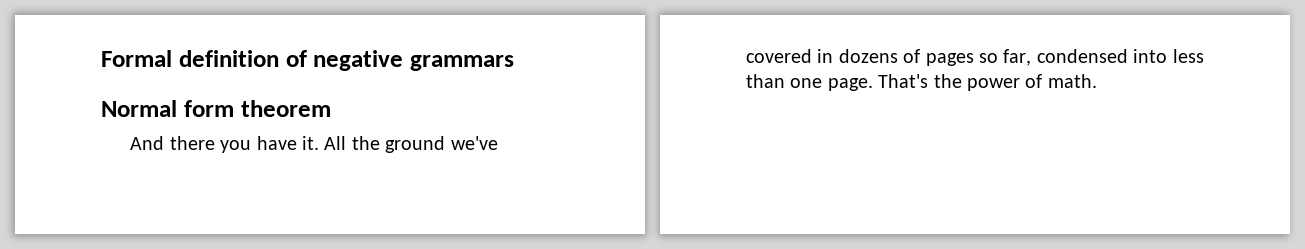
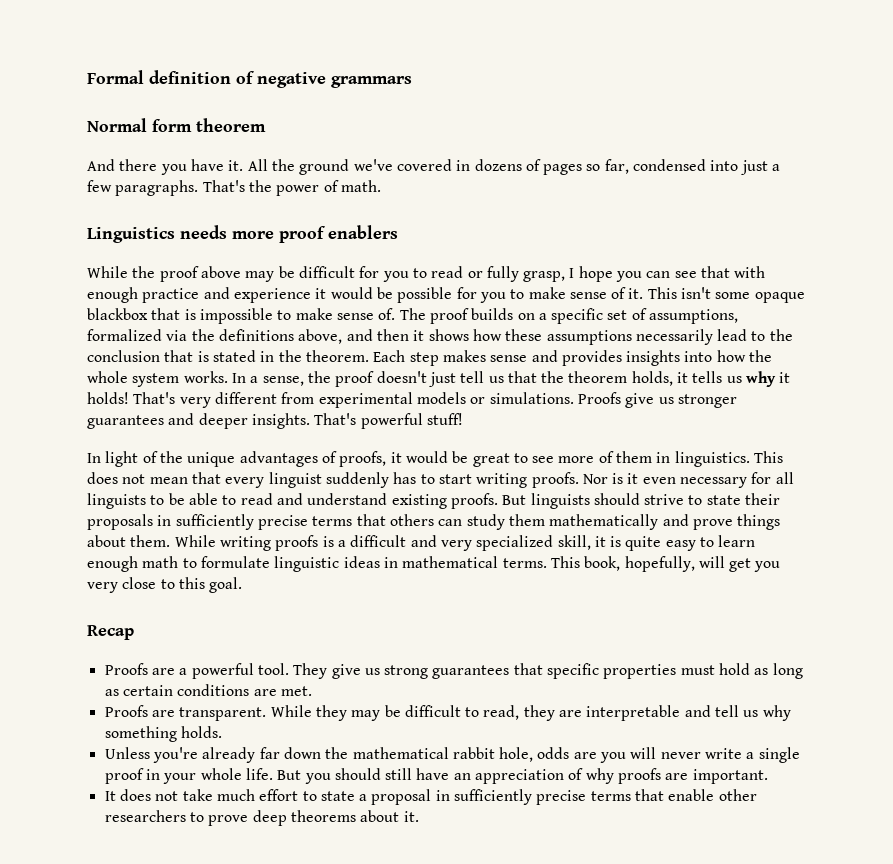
- All the ground we've covered in dozens of pages so far, condensed into less than one page.
+ All the ground we've covered in dozens of pages so far, condensed into just a few paragraphs.
+ Linguistics needs more proof enablers
+ While the proof above may be difficult for you to read or fully grasp, I hope you can see that with enough practice and experience it would be possible for you to make sense of it. This isn't some opaque blackbox that is impossible to make sense of. The proof builds on a specific set of assumptions, formalized via the definitions above, and then it shows how these assumptions necessarily lead to the conclusion that is stated in the theorem. Each step makes sense and provides insights into how the whole system works. In a sense, the proof doesn't just tell us that the theorem holds, it tells us why it holds! That's very different from experimental models or simulations. Proofs give us stronger guarantees and deeper insights. That's powerful stuff!
+ In light of the unique advantages of proofs, it would be great to see more of them in linguistics. This does not mean that every linguist suddenly has to start writing proofs. Nor is it even necessary for all linguists to be able to read and understand existing proofs. But linguists should strive to state their proposals in sufficiently precise terms that others can study them mathematically and prove things about them. While writing proofs is a difficult and very specialized skill, it is quite easy to learn enough math to formulate linguistic ideas in mathematical terms. This book, hopefully, will get you very close to this goal.
+ Recap
+ Proofs are a powerful tool. They give us strong guarantees that specific properties must hold as long as certain conditions are met.
+ Proofs are transparent. While they may be difficult to read, they are interpretable and tell us why something holds.
+ Unless you're already far down the mathematical rabbit hole, odds are you will never write a single proof in your whole life. But you should still have an appreciation of why proofs are important.
+ It does not take much effort to state a proposal in sufficiently precise terms that enable other researchers to prove deep theorems about it.

